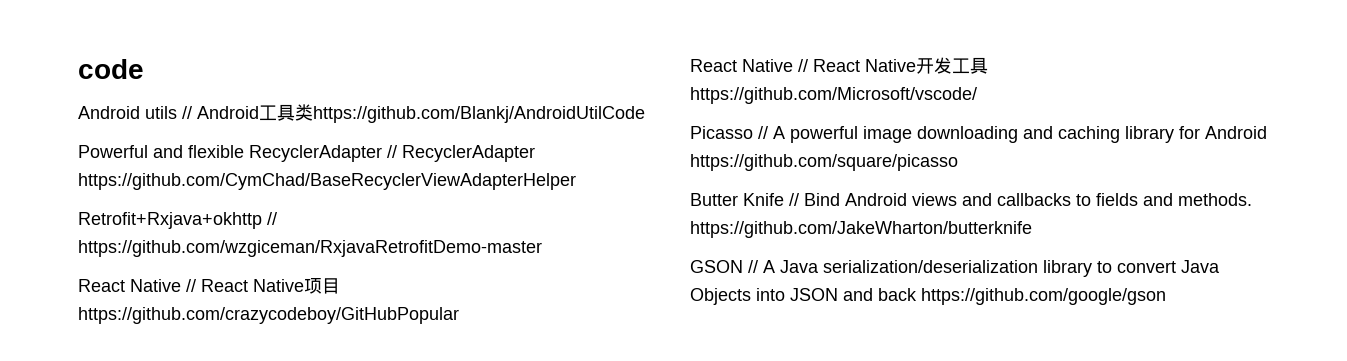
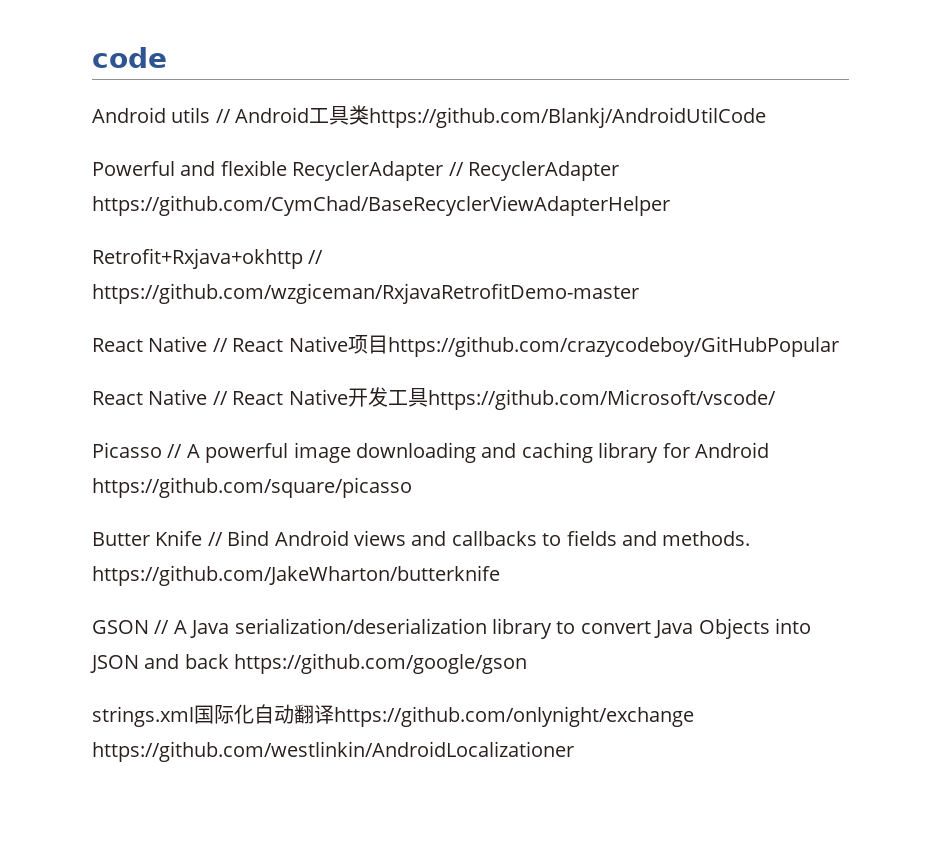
+ strings.xml国际化自动翻译https://github.com/onlynight/exchange https://github.com/westlinkin/AndroidLocalizationer

